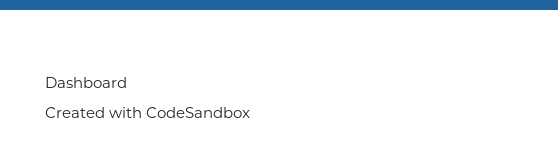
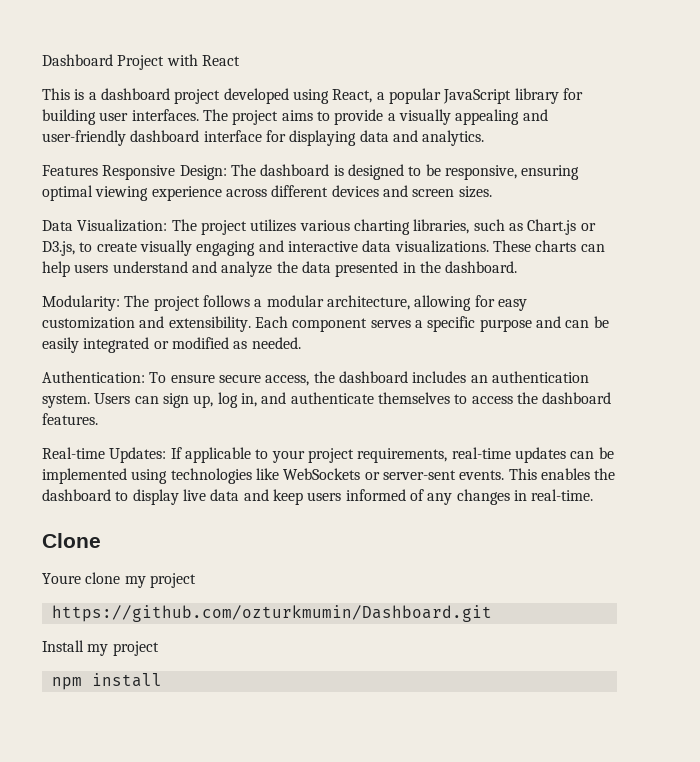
- Dashboard
- Created with CodeSandbox
+ Dashboard Project with React
+ This is a dashboard project developed using React, a popular JavaScript library for building user interfaces. The project aims to provide a visually appealing and user-friendly dashboard interface for displaying data and analytics.
+ Features Responsive Design: The dashboard is designed to be responsive, ensuring optimal viewing experience across different devices and screen sizes.
+ Data Visualization: The project utilizes various charting libraries, such as Chart.js or D3.js, to create visually engaging and interactive data visualizations. These charts can help users understand and analyze the data presented in the dashboard.
+ Modularity: The project follows a modular architecture, allowing for easy customization and extensibility. Each component serves a specific purpose and can be easily integrated or modified as needed.
+ Authentication: To ensure secure access, the dashboard includes an authentication system. Users can sign up, log in, and authenticate themselves to access the dashboard features.
+ Real-time Updates: If applicable to your project requirements, real-time updates can be implemented using technologies like WebSockets or server-sent events. This enables the dashboard to display live data and keep users informed of any changes in real-time.
+ Clone
+ Youre clone my project
+ https://github.com/ozturkmumin/Dashboard.git
+ Install my project
+ npm install

